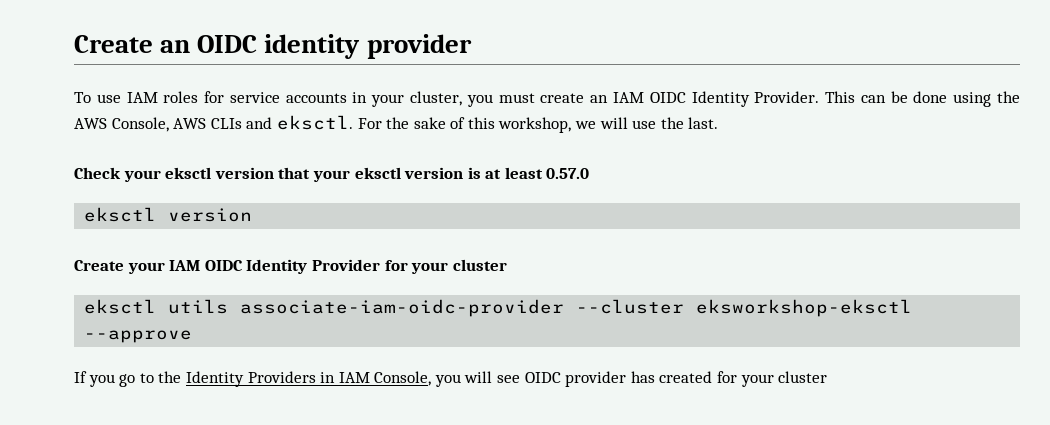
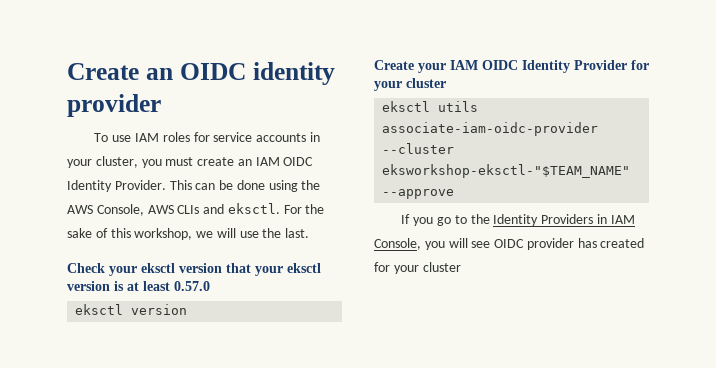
- eksctl utils associate-iam-oidc-provider --cluster eksworkshop-eksctl --approve
+ eksctl utils associate-iam-oidc-provider --cluster eksworkshop-eksctl-"$TEAM_NAME" --approve

